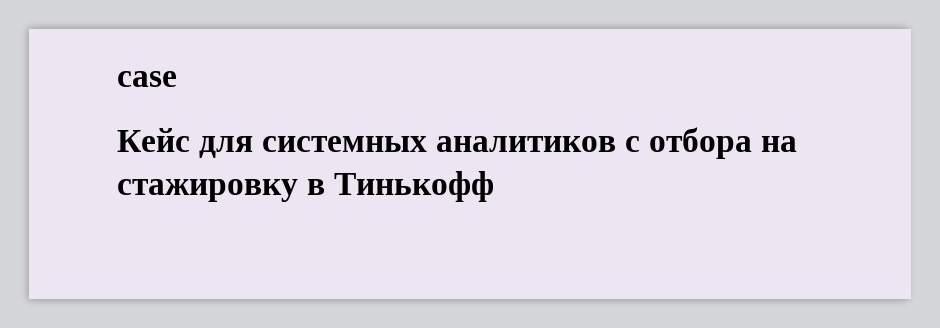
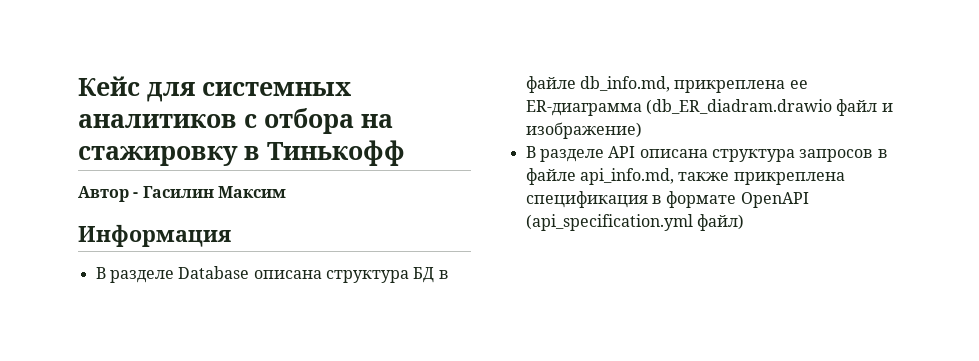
- case
+ Автор - Гасилин Максим
+ Информация
+ В разделе Database описана структура БД в файле db_info.md, прикреплена ее ER-диаграмма (db_ER_diadram.drawio файл и изображение)
+ В разделе API описана структура запросов в файле api_info.md, также прикреплена спецификация в формате OpenAPI (api_specification.yml файл)

